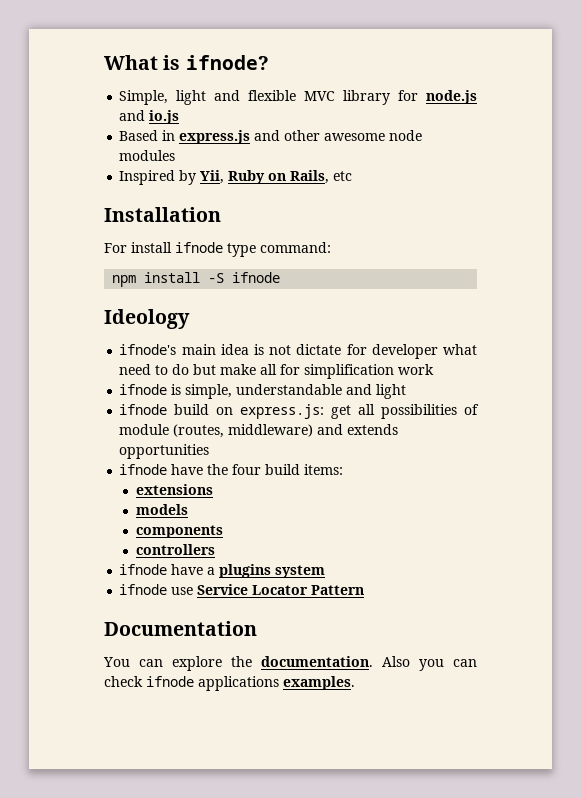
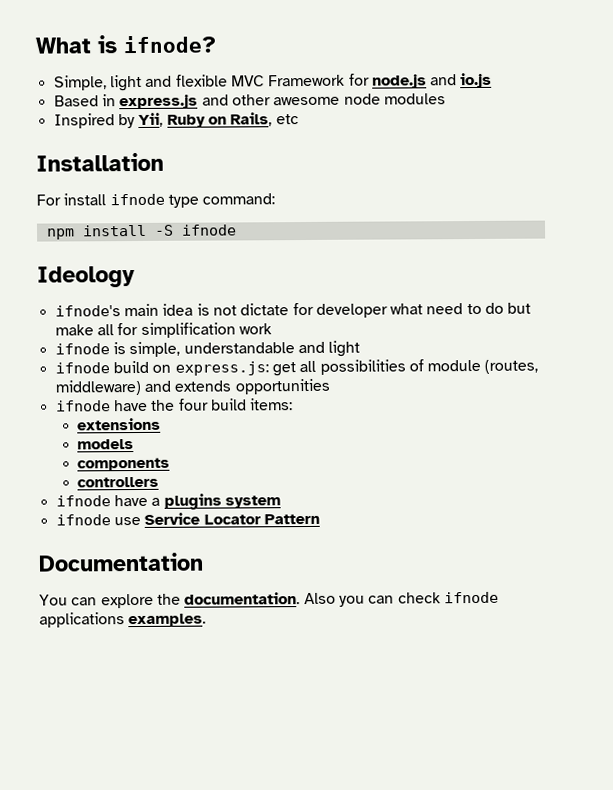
- Simple, light and flexible MVC library for node.js and io.js
+ Simple, light and flexible MVC Framework for node.js and io.js

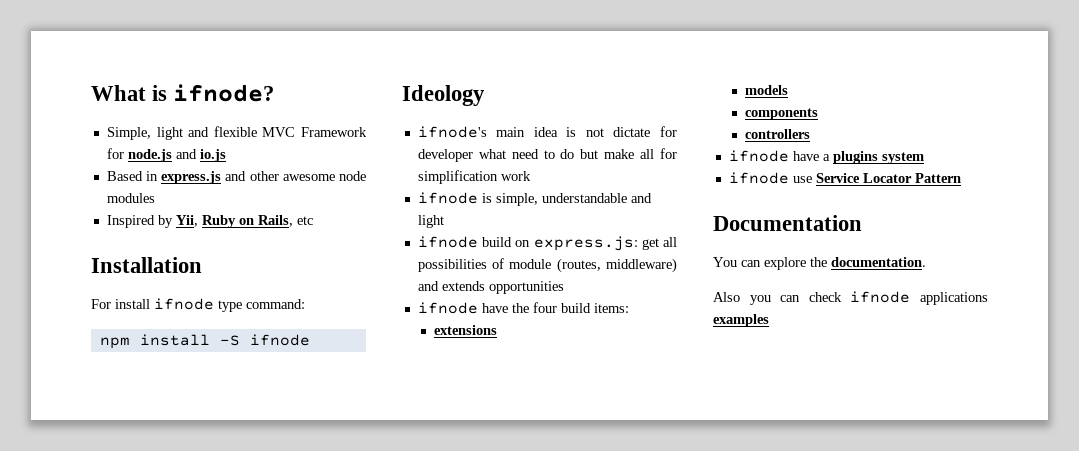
- You can explore the documentation. Also you can check ifnode applications examples.
+ You can explore the documentation.
+ Also you can check ifnode applications examples

